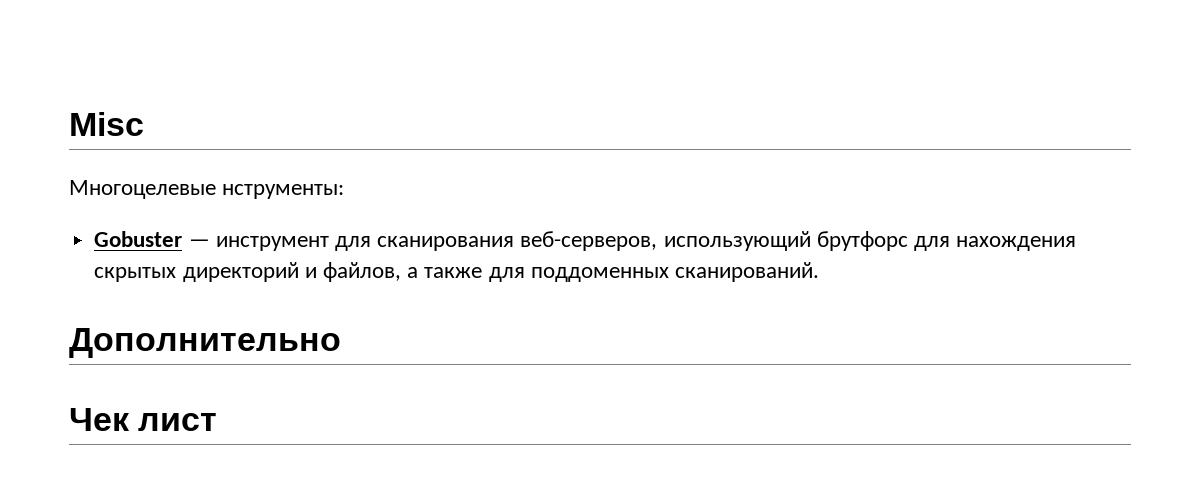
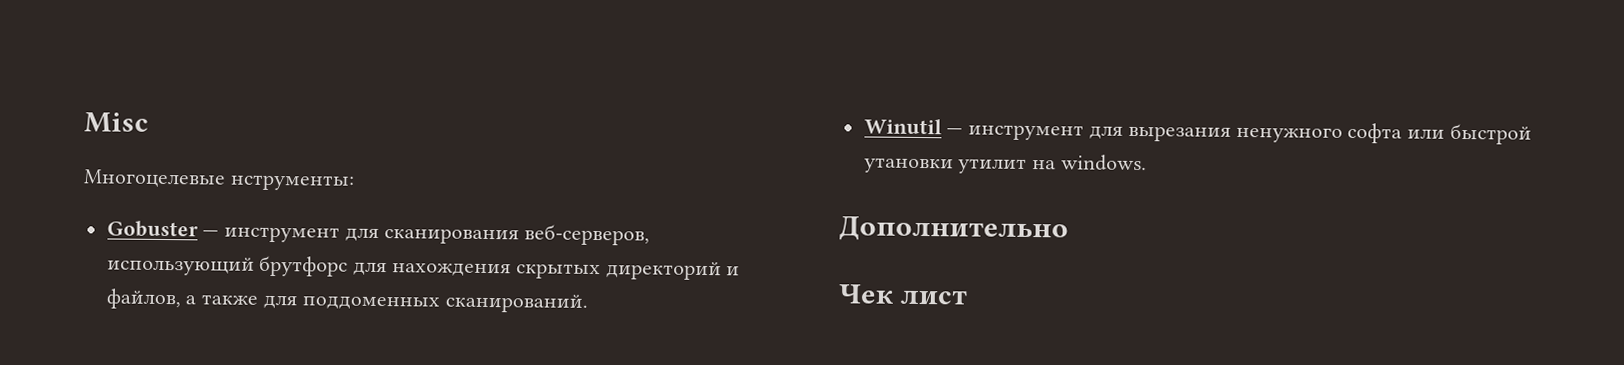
+ Winutil — инструмент для вырезания ненужного софта или быстрой утановки утилит на windows.

